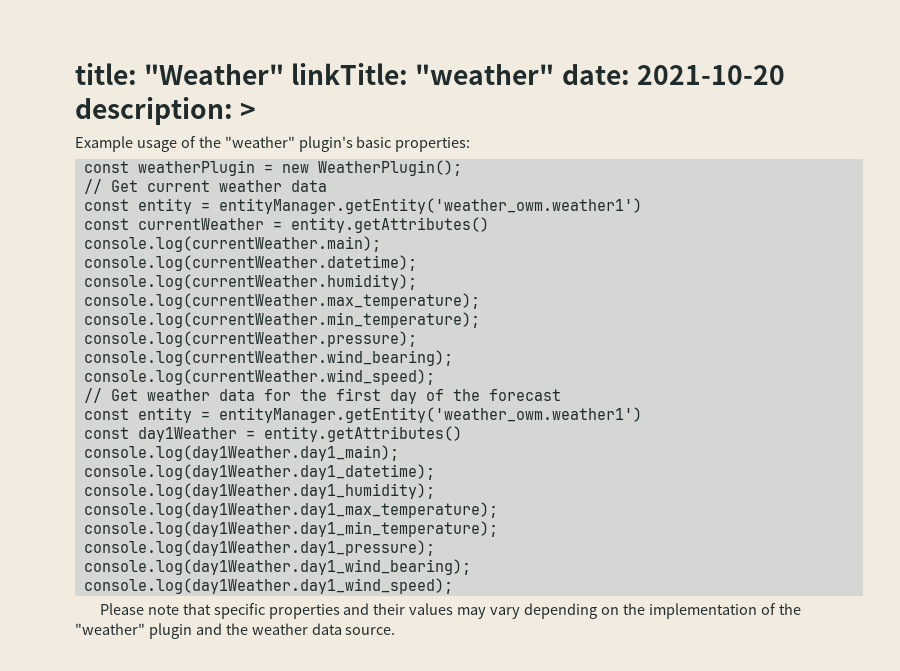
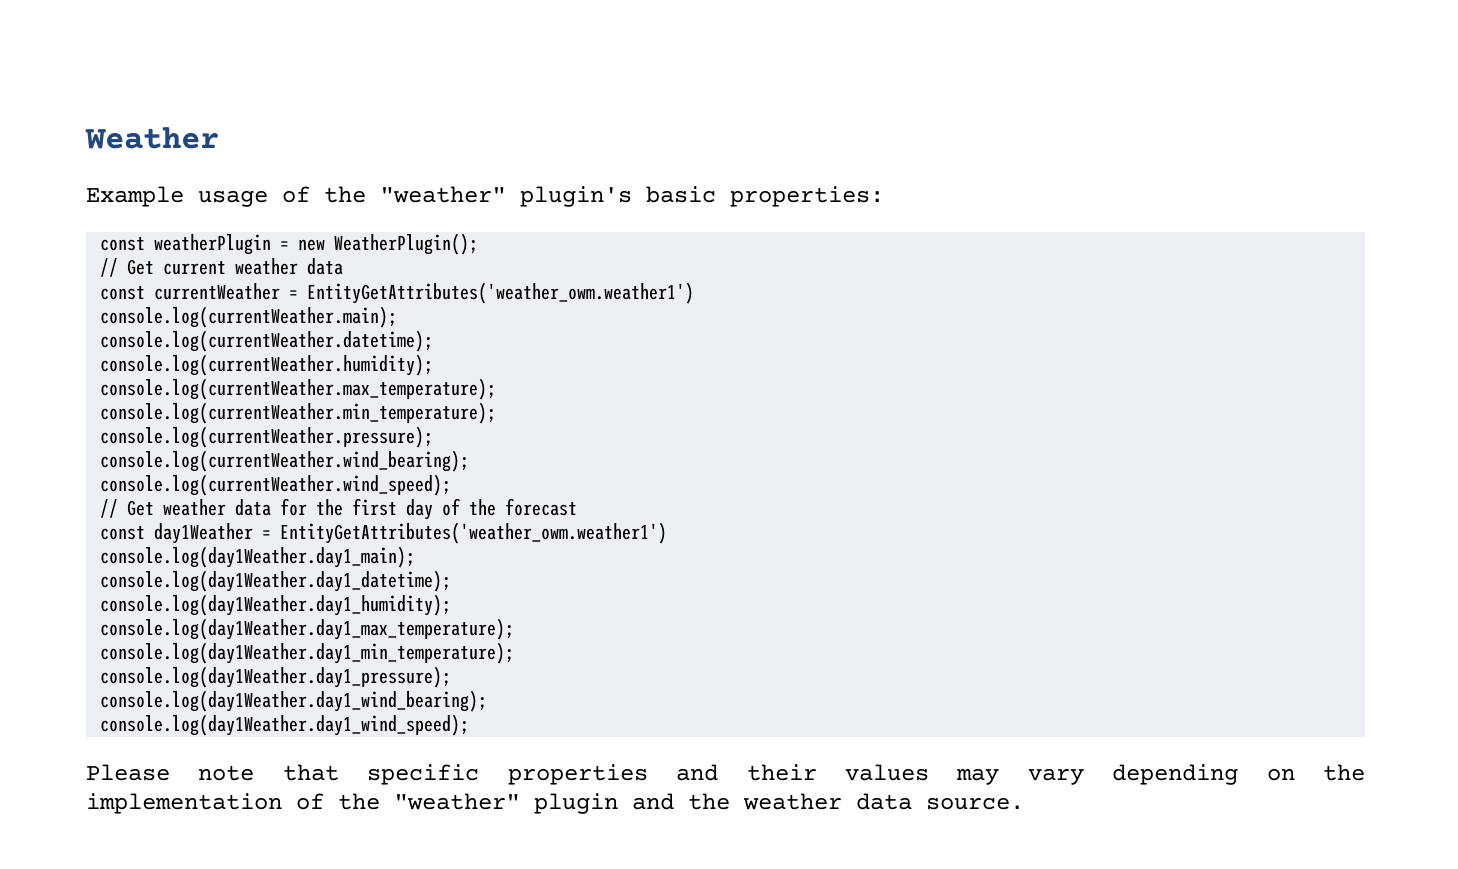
- title: "Weather" linkTitle: "weather" date: 2021-10-20 description: >
+ Weather
  // Get current weather data
- const entity = entityManager.getEntity('weather_owm.weather1')
- const currentWeather = entity.getAttributes()
+ const currentWeather = EntityGetAttributes('weather_owm.weather1')
  // Get weather data for the first day of the forecast
- const entity = entityManager.getEntity('weather_owm.weather1')
- const day1Weather = entity.getAttributes()
+ const day1Weather = EntityGetAttributes('weather_owm.weather1')

